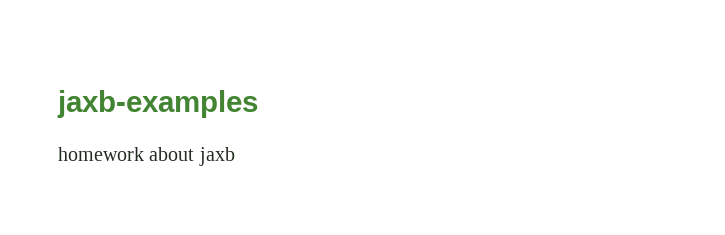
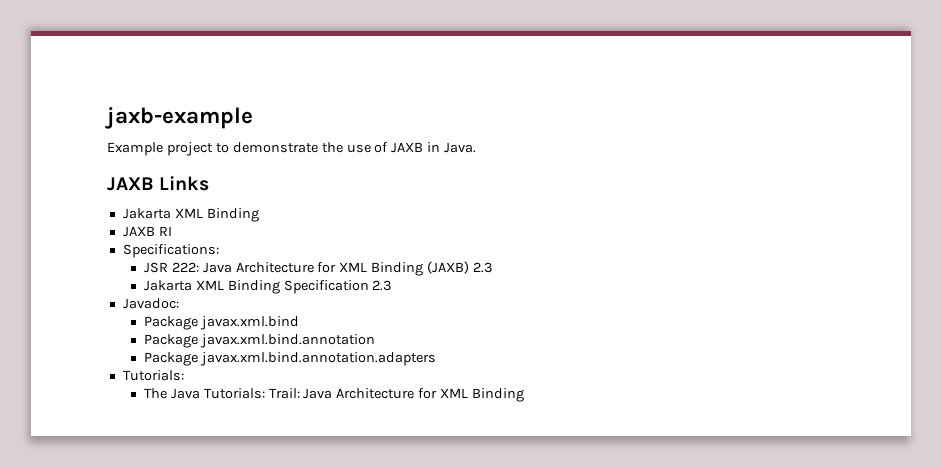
- jaxb-examples
- homework about jaxb
+ jaxb-example
+ Example project to demonstrate the use of JAXB in Java.
+ JAXB Links
+ Jakarta XML Binding
+ JAXB RI
+ Specifications:
+ JSR 222: Java Architecture for XML Binding (JAXB) 2.3
+ Jakarta XML Binding Specification 2.3
+ Javadoc:
+ Package javax.xml.bind
+ Package javax.xml.bind.annotation
+ Package javax.xml.bind.annotation.adapters
+ Tutorials:
+ The Java Tutorials: Trail: Java Architecture for XML Binding

